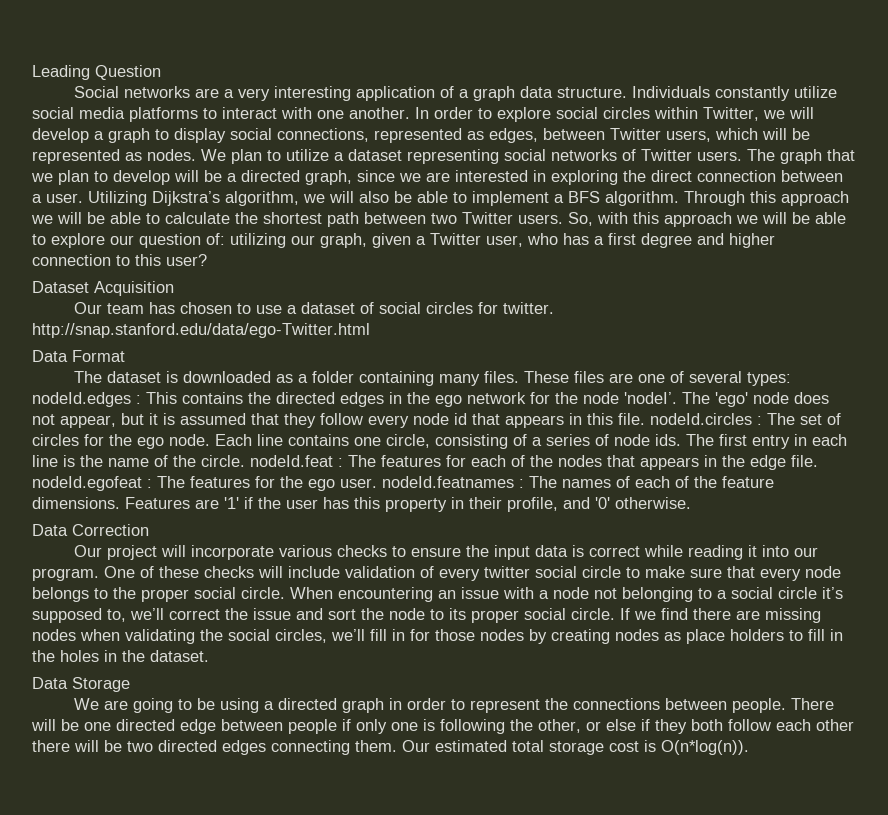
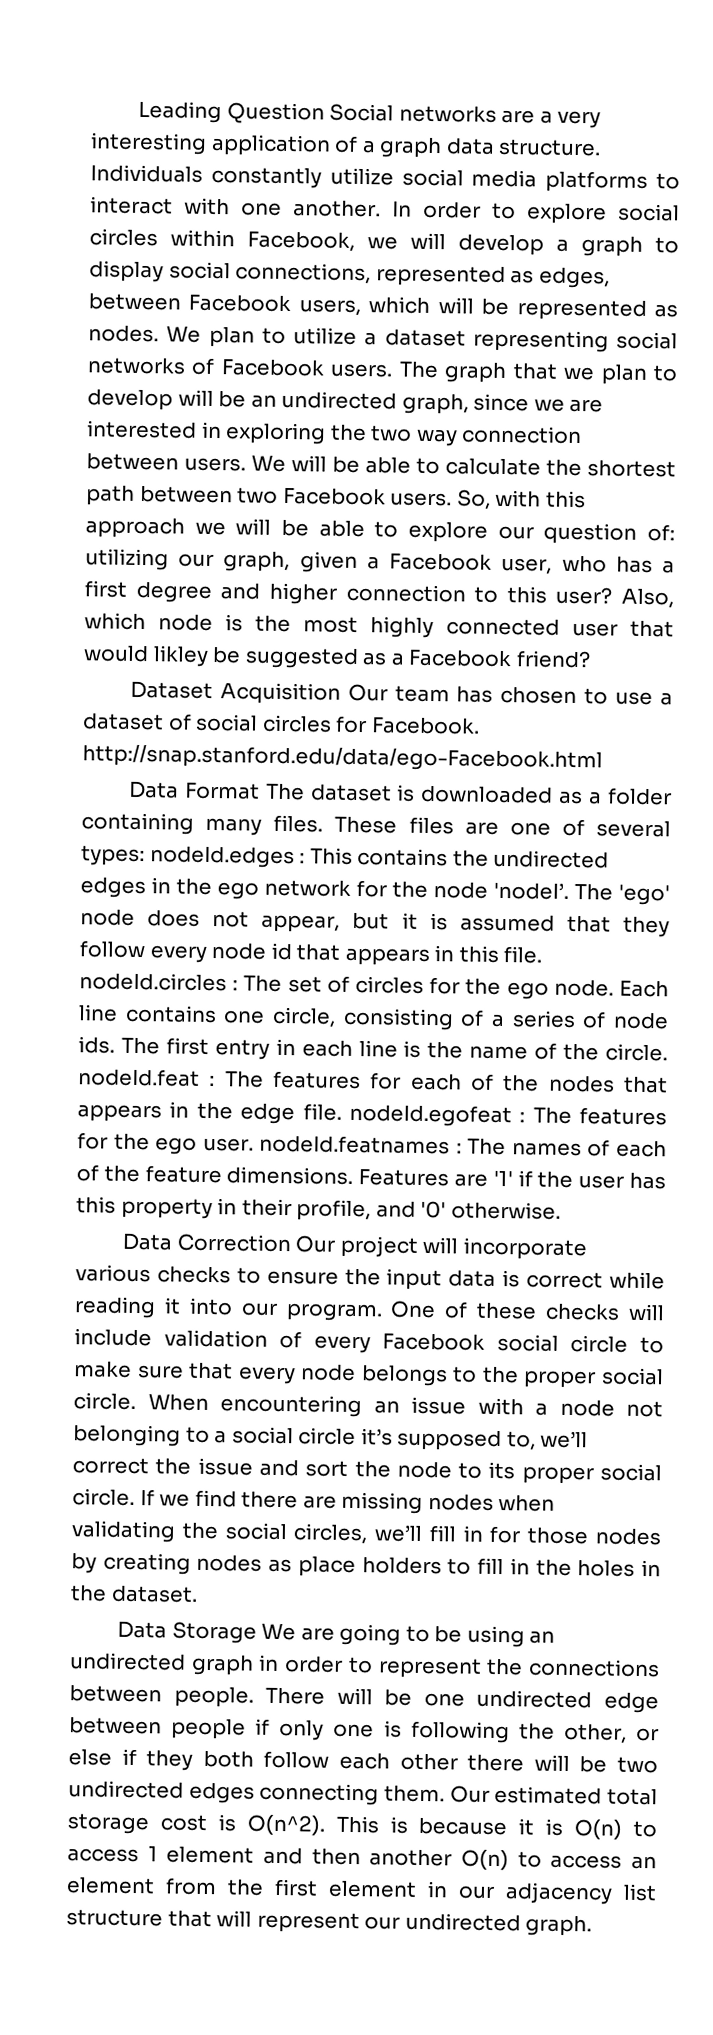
- Leading Question
- Social networks are a very interesting application of a graph data structure.
+ Leading Question Social networks are a very interesting application of a graph data structure.
- In order to explore social circles within Twitter, we will develop a graph to display social connections, represented as edges, between Twitter users, which will be represented as nodes.
+ In order to explore social circles within Facebook, we will develop a graph to display social connections, represented as edges, between Facebook users, which will be represented as nodes.
- We plan to utilize a dataset representing social networks of Twitter users.
+ We plan to utilize a dataset representing social networks of Facebook users.
- The graph that we plan to develop will be a directed graph, since we are interested in exploring the direct connection between a user. Utilizing Dijkstra’s algorithm, we will also be able to implement a BFS algorithm. Through this approach we will be able to calculate the shortest path between two Twitter users.
+ The graph that we plan to develop will be an undirected graph, since we are interested in exploring the two way connection between users. We will be able to calculate the shortest path between two Facebook users.
- So, with this approach we will be able to explore our question of: utilizing our graph, given a Twitter user, who has a first degree and higher connection to this user?
+ So, with this approach we will be able to explore our question of: utilizing our graph, given a Facebook user, who has a first degree and higher connection to this user? Also, which node is the most highly connected user that would likley be suggested as a Facebook friend?
- Dataset Acquisition
- Our team has chosen to use a dataset of social circles for twitter. http://snap.stanford.edu/data/ego-Twitter.html
+ Dataset Acquisition Our team has chosen to use a dataset of social circles for Facebook. http://snap.stanford.edu/data/ego-Facebook.html
- Data Format
- The dataset is downloaded as a folder containing many files.
+ Data Format The dataset is downloaded as a folder containing many files.
- These files are one of several types: nodeId.edges : This contains the directed edges in the ego network for the node 'nodeI’.
+ These files are one of several types: nodeId.edges : This contains the undirected edges in the ego network for the node 'nodeI’.
- Data Correction
- Our project will incorporate various checks to ensure the input data is correct while reading it into our program.
+ Data Correction Our project will incorporate various checks to ensure the input data is correct while reading it into our program.
- One of these checks will include validation of every twitter social circle to make sure that every node belongs to the proper social circle.
+ One of these checks will include validation of every Facebook social circle to make sure that every node belongs to the proper social circle.
- Data Storage
- We are going to be using a directed graph in order to represent the connections between people.
+ Data Storage We are going to be using an undirected graph in order to represent the connections between people.
- There will be one directed edge between people if only one is following the other, or else if they both follow each other there will be two directed edges connecting them.
+ There will be one undirected edge between people if only one is following the other, or else if they both follow each other there will be two undirected edges connecting them.
- Our estimated total storage cost is O(n*log(n)).
+ Our estimated total storage cost is O(n^2). This is because it is O(n) to access 1 element and then another O(n) to access an element from the first element in our adjacency list structure that will represent our undirected graph.

